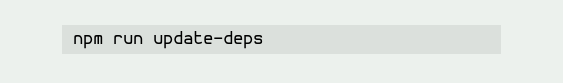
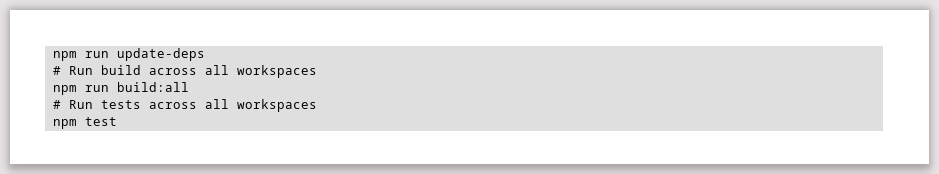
+ # Run build across all workspaces
+ npm run build:all
+ # Run tests across all workspaces
+ npm test

